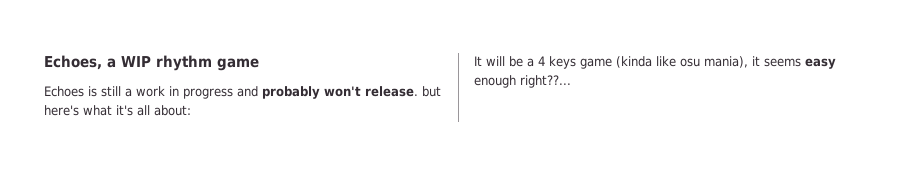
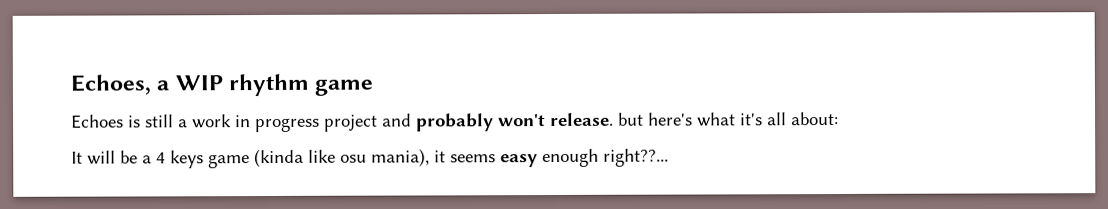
- Echoes is still a work in progress and probably won't release. but here's what it's all about:
+ Echoes is still a work in progress project and probably won't release. but here's what it's all about:

